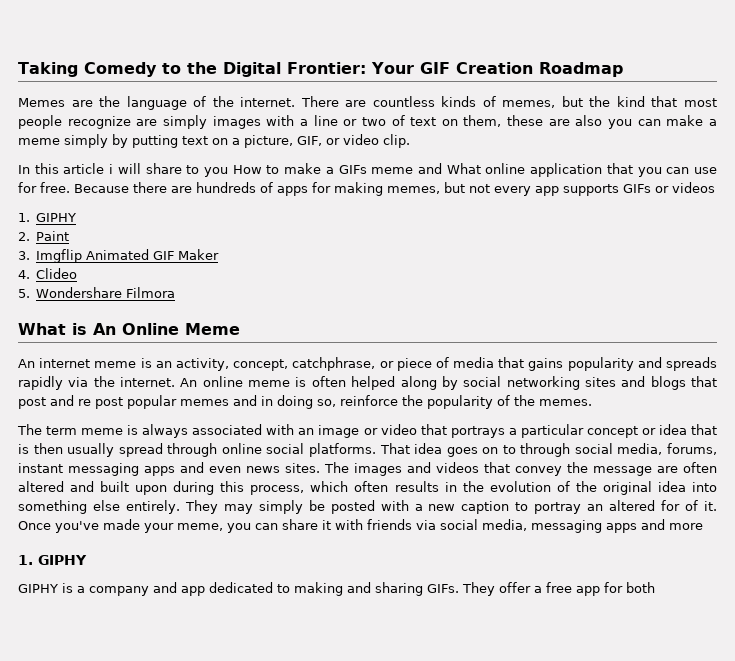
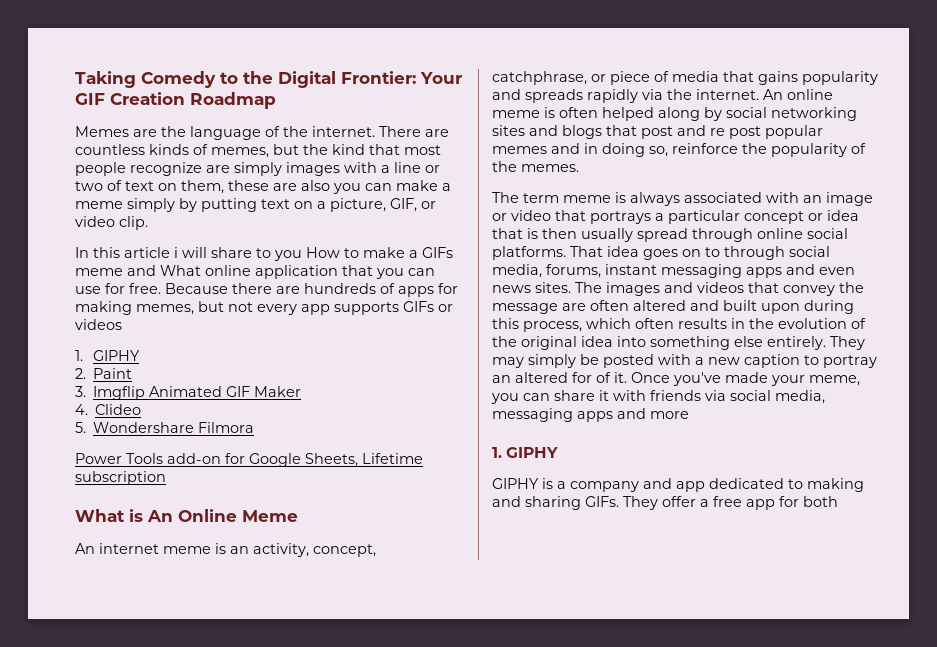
+ Power Tools add-on for Google Sheets, Lifetime subscription

